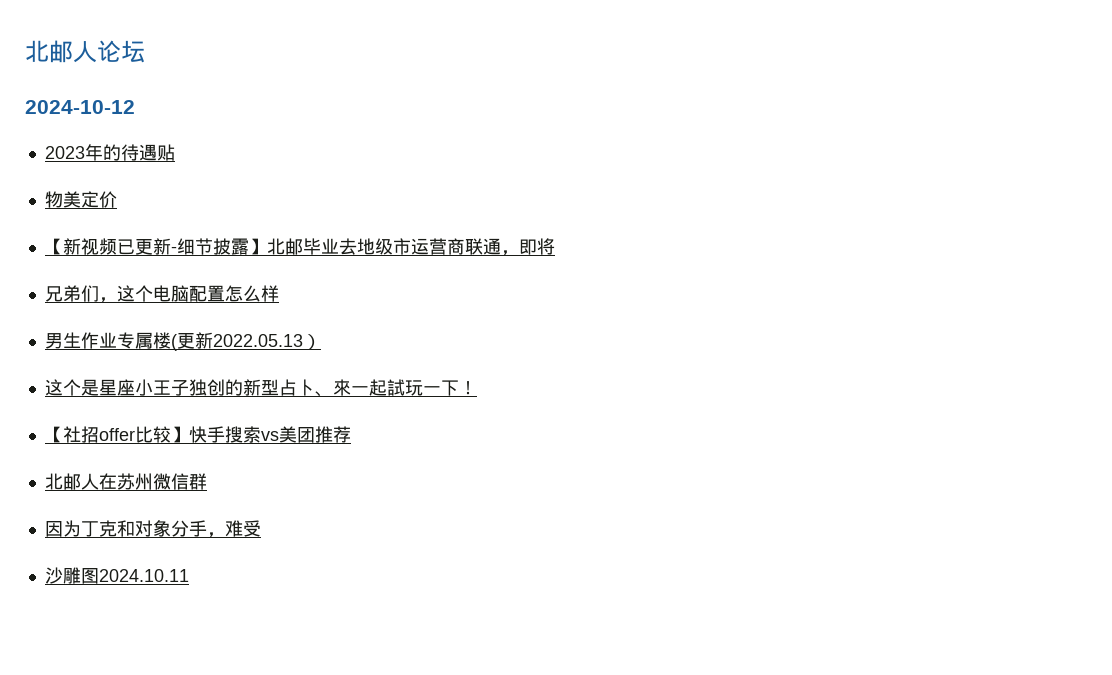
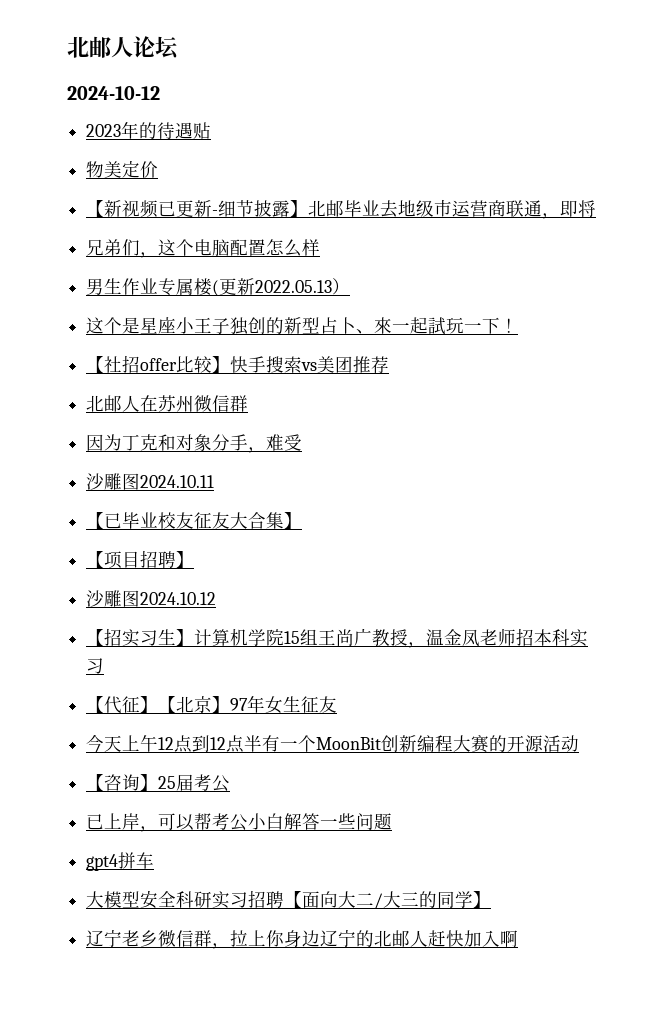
+ 【已毕业校友征友大合集】
+ 【项目招聘】
+ 沙雕图2024.10.12
+ 【招实习生】计算机学院15组王尚广教授，温金凤老师招本科实习
+ 【代征】【北京】97年女生征友
+ 今天上午12点到12点半有一个MoonBit创新编程大赛的开源活动
+ 【咨询】25届考公
+ 已上岸，可以帮考公小白解答一些问题
+ gpt4拼车
+ 大模型安全科研实习招聘【面向大二/大三的同学】
+ 辽宁老乡微信群，拉上你身边辽宁的北邮人赶快加入啊

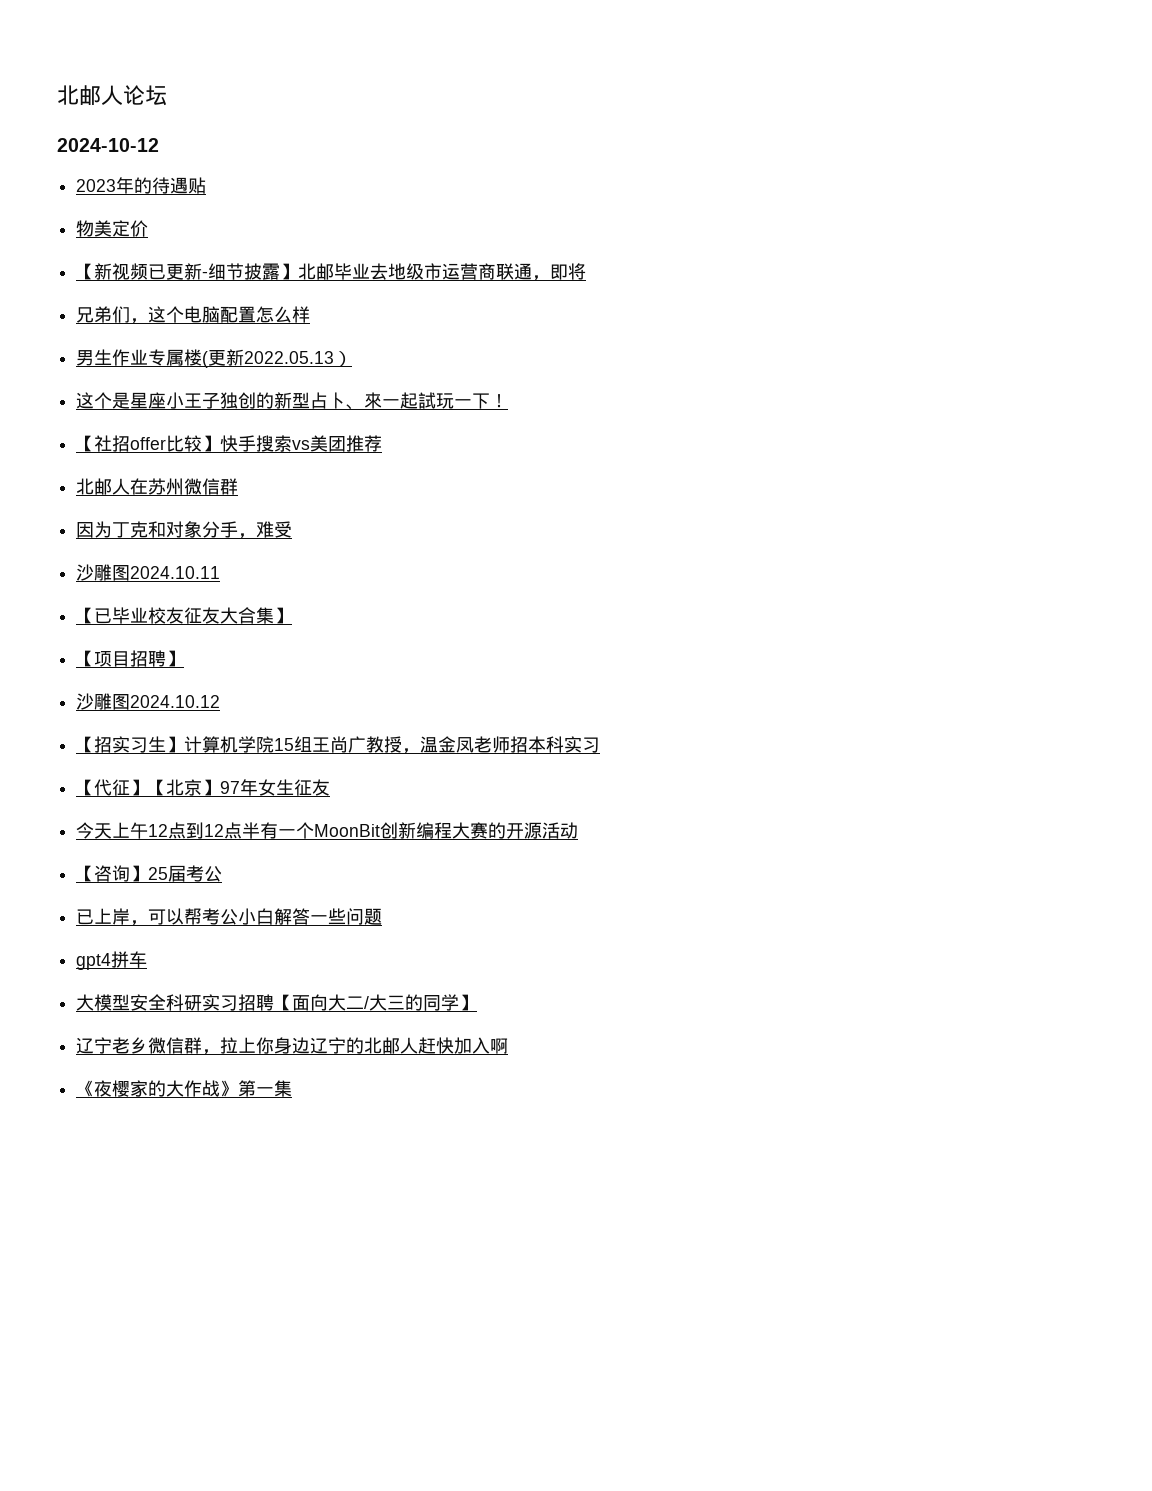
+ 《夜樱家的大作战》第一集

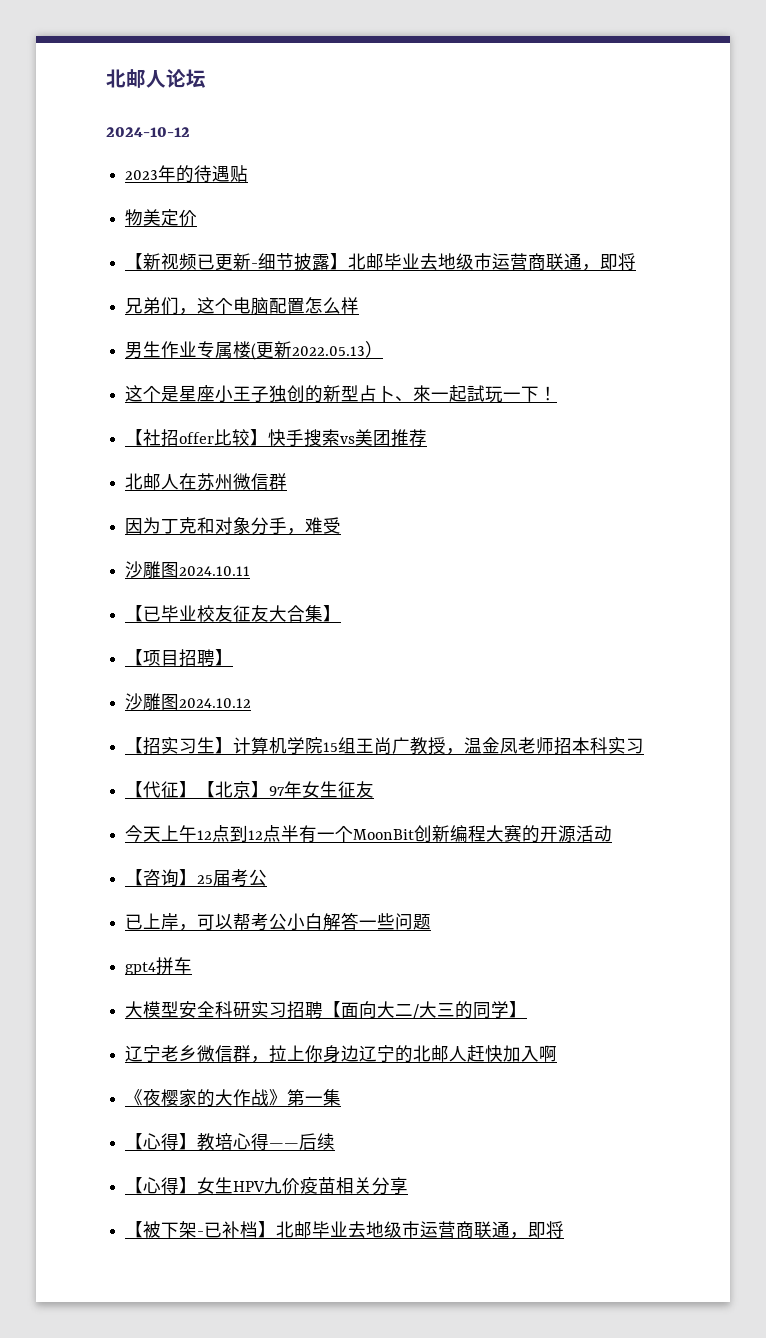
+ 【心得】教培心得——后续
+ 【心得】女生HPV九价疫苗相关分享
+ 【被下架-已补档】北邮毕业去地级市运营商联通，即将

